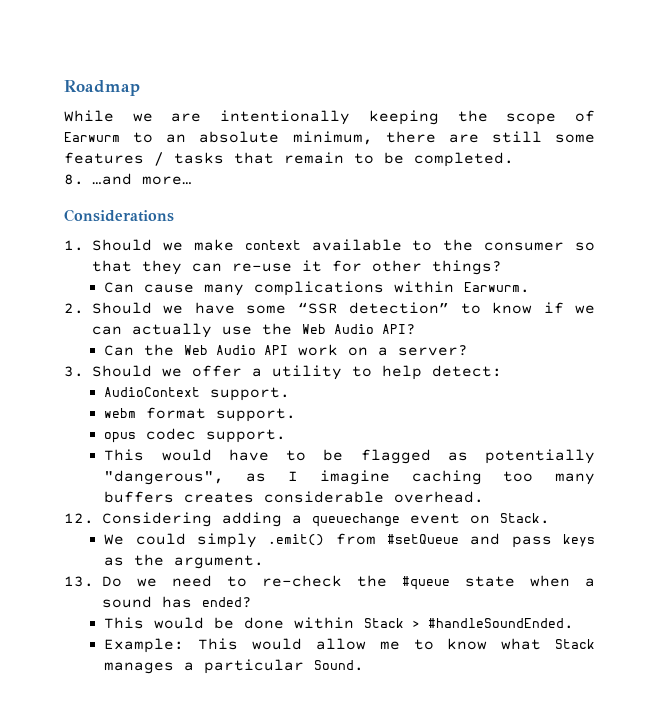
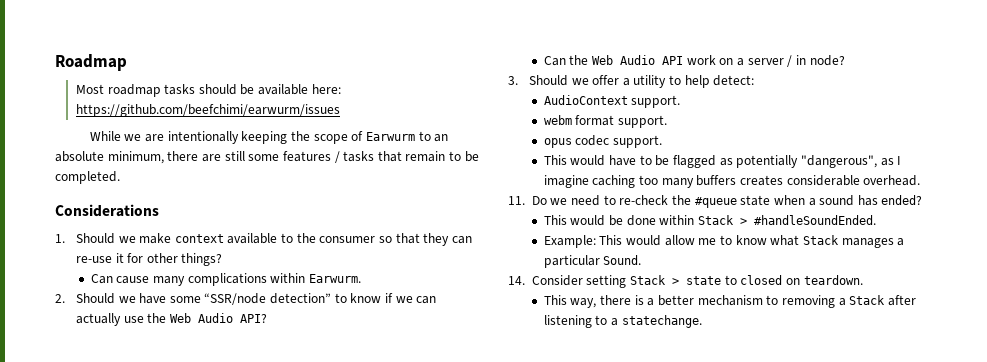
+ Most roadmap tasks should be available here: https://github.com/beefchimi/earwurm/issues
- 8. …and more…
- 2. Should we have some “SSR detection” to know if we can actually use the Web Audio API?
+ 2. Should we have some “SSR/node detection” to know if we can actually use the Web Audio API?
- Can the Web Audio API work on a server?
+ Can the Web Audio API work on a server / in node?
- 12. Considering adding a queuechange event on Stack.
- We could simply .emit() from #setQueue and pass keys as the argument.
- 13. Do we need to re-check the #queue state when a sound has ended?
+ 11. Do we need to re-check the #queue state when a sound has ended?
+ 14. Consider setting Stack > state to closed on teardown.
+ This way, there is a better mechanism to removing a Stack after listening to a statechange.

